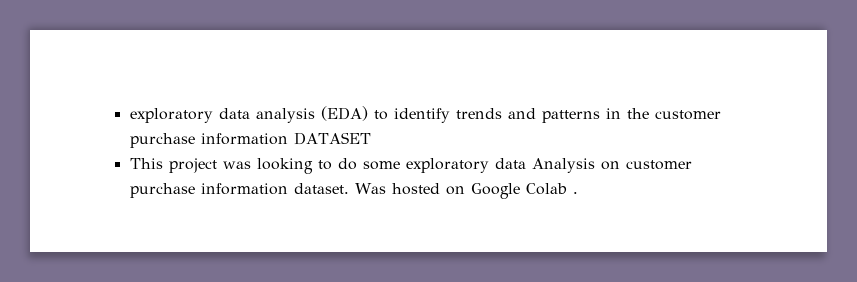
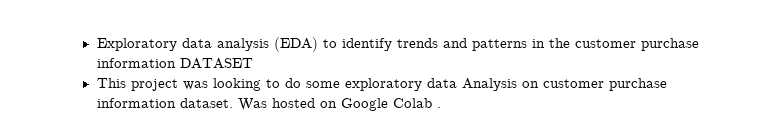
- exploratory data analysis (EDA) to identify trends and patterns in the customer purchase information DATASET
+ Exploratory data analysis (EDA) to identify trends and patterns in the customer purchase information DATASET

